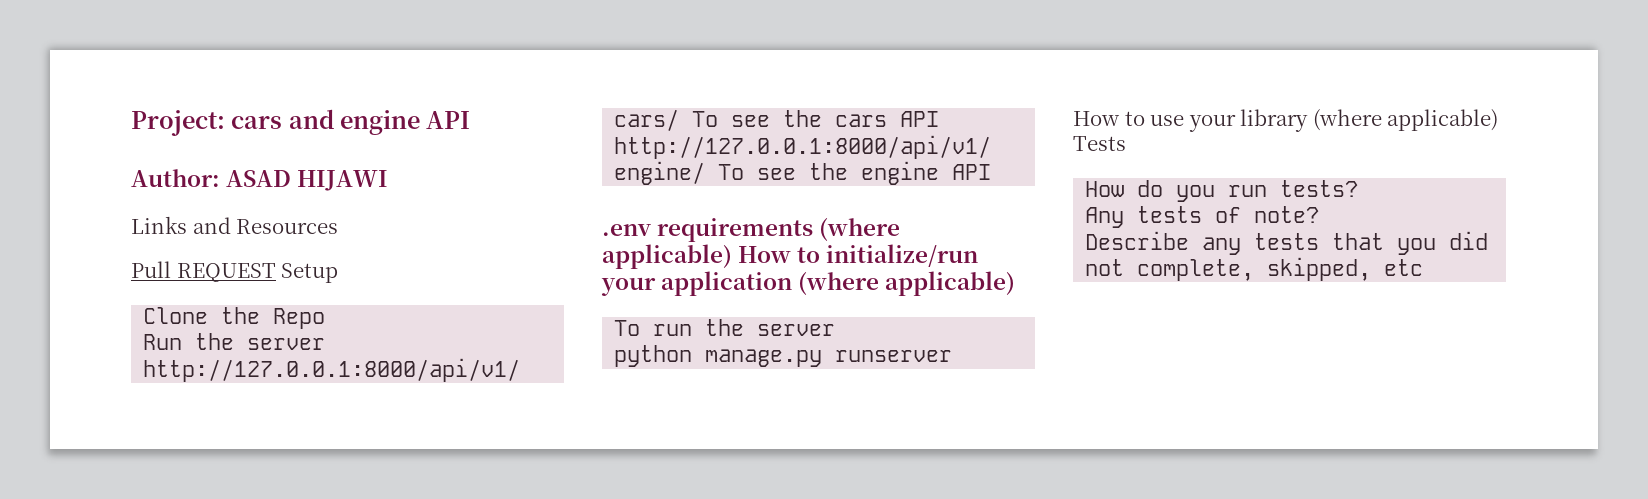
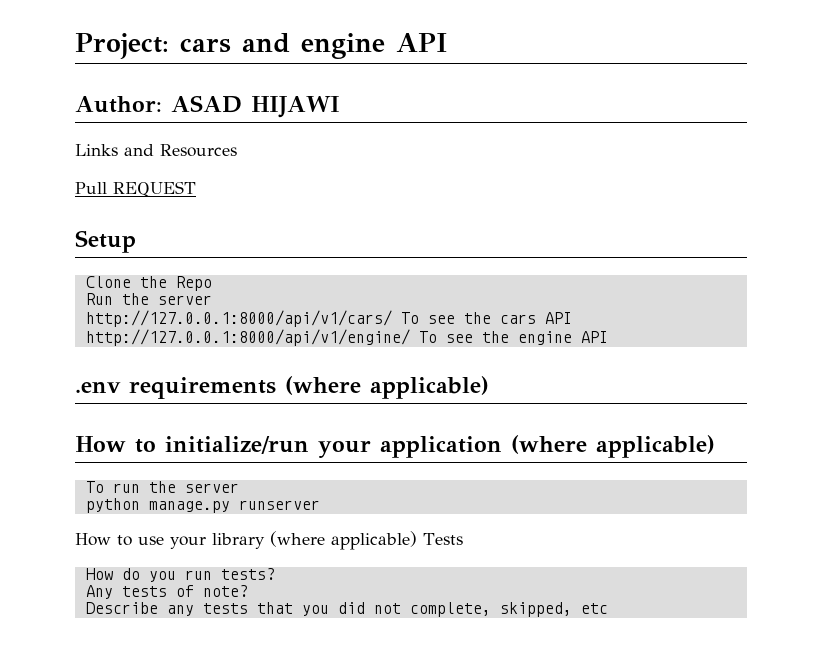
- Pull REQUEST Setup
+ Pull REQUEST
+ Setup
- .env requirements (where applicable) How to initialize/run your application (where applicable)
+ .env requirements (where applicable)
+ How to initialize/run your application (where applicable)

